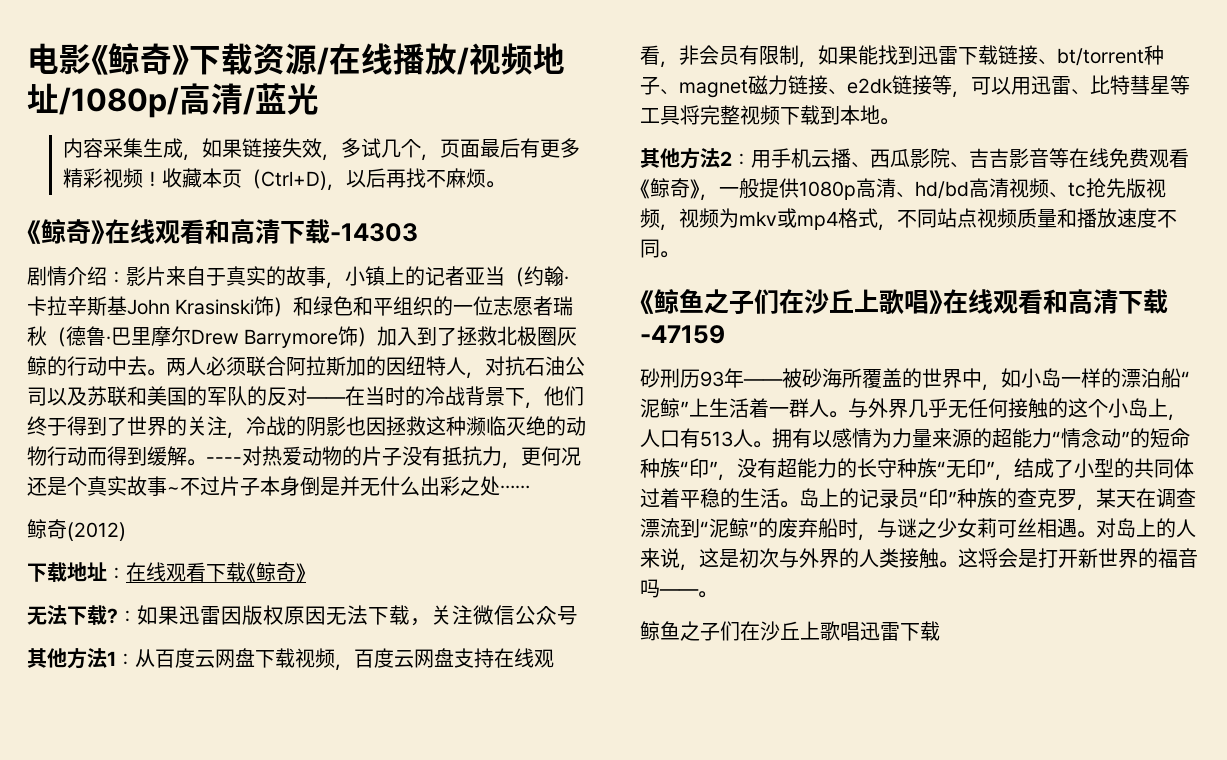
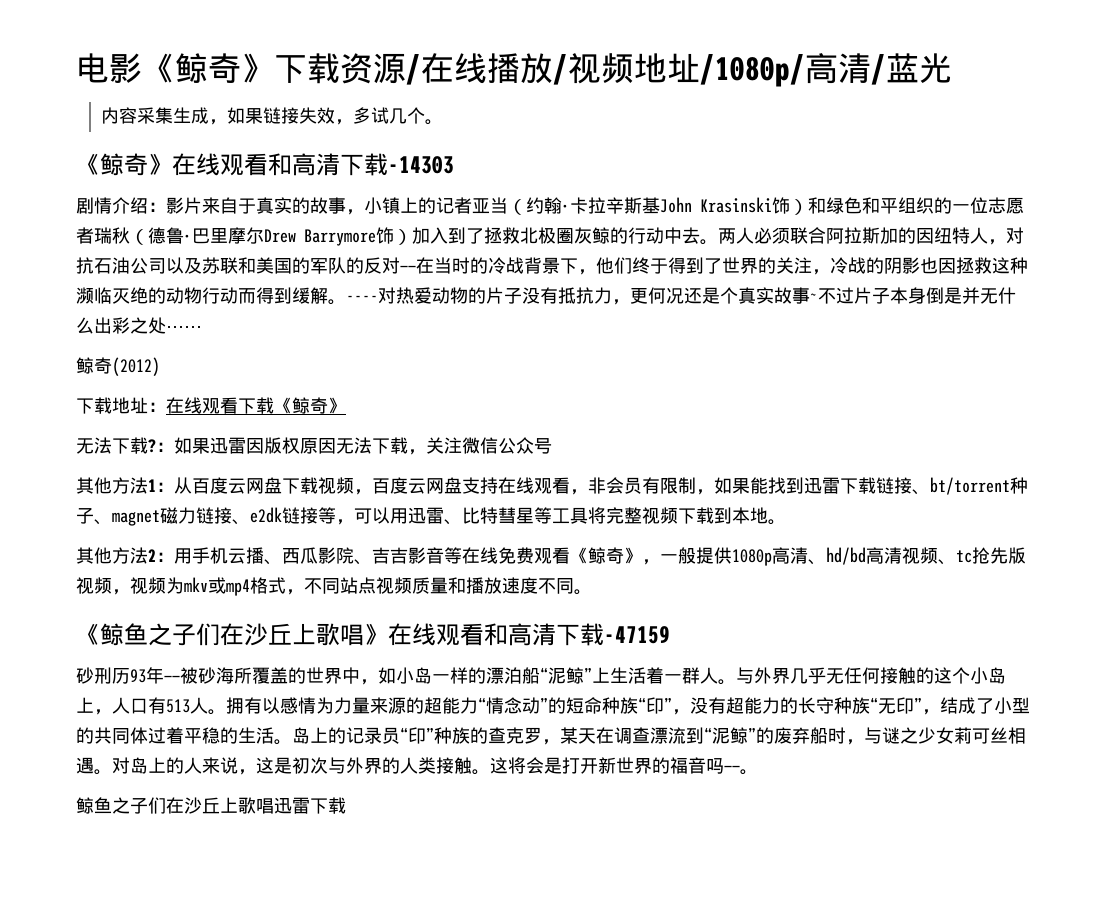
- 内容采集生成，如果链接失效，多试几个，页面最后有更多精彩视频！收藏本页（Ctrl+D)，以后再找不麻烦。
+ 内容采集生成，如果链接失效，多试几个。

